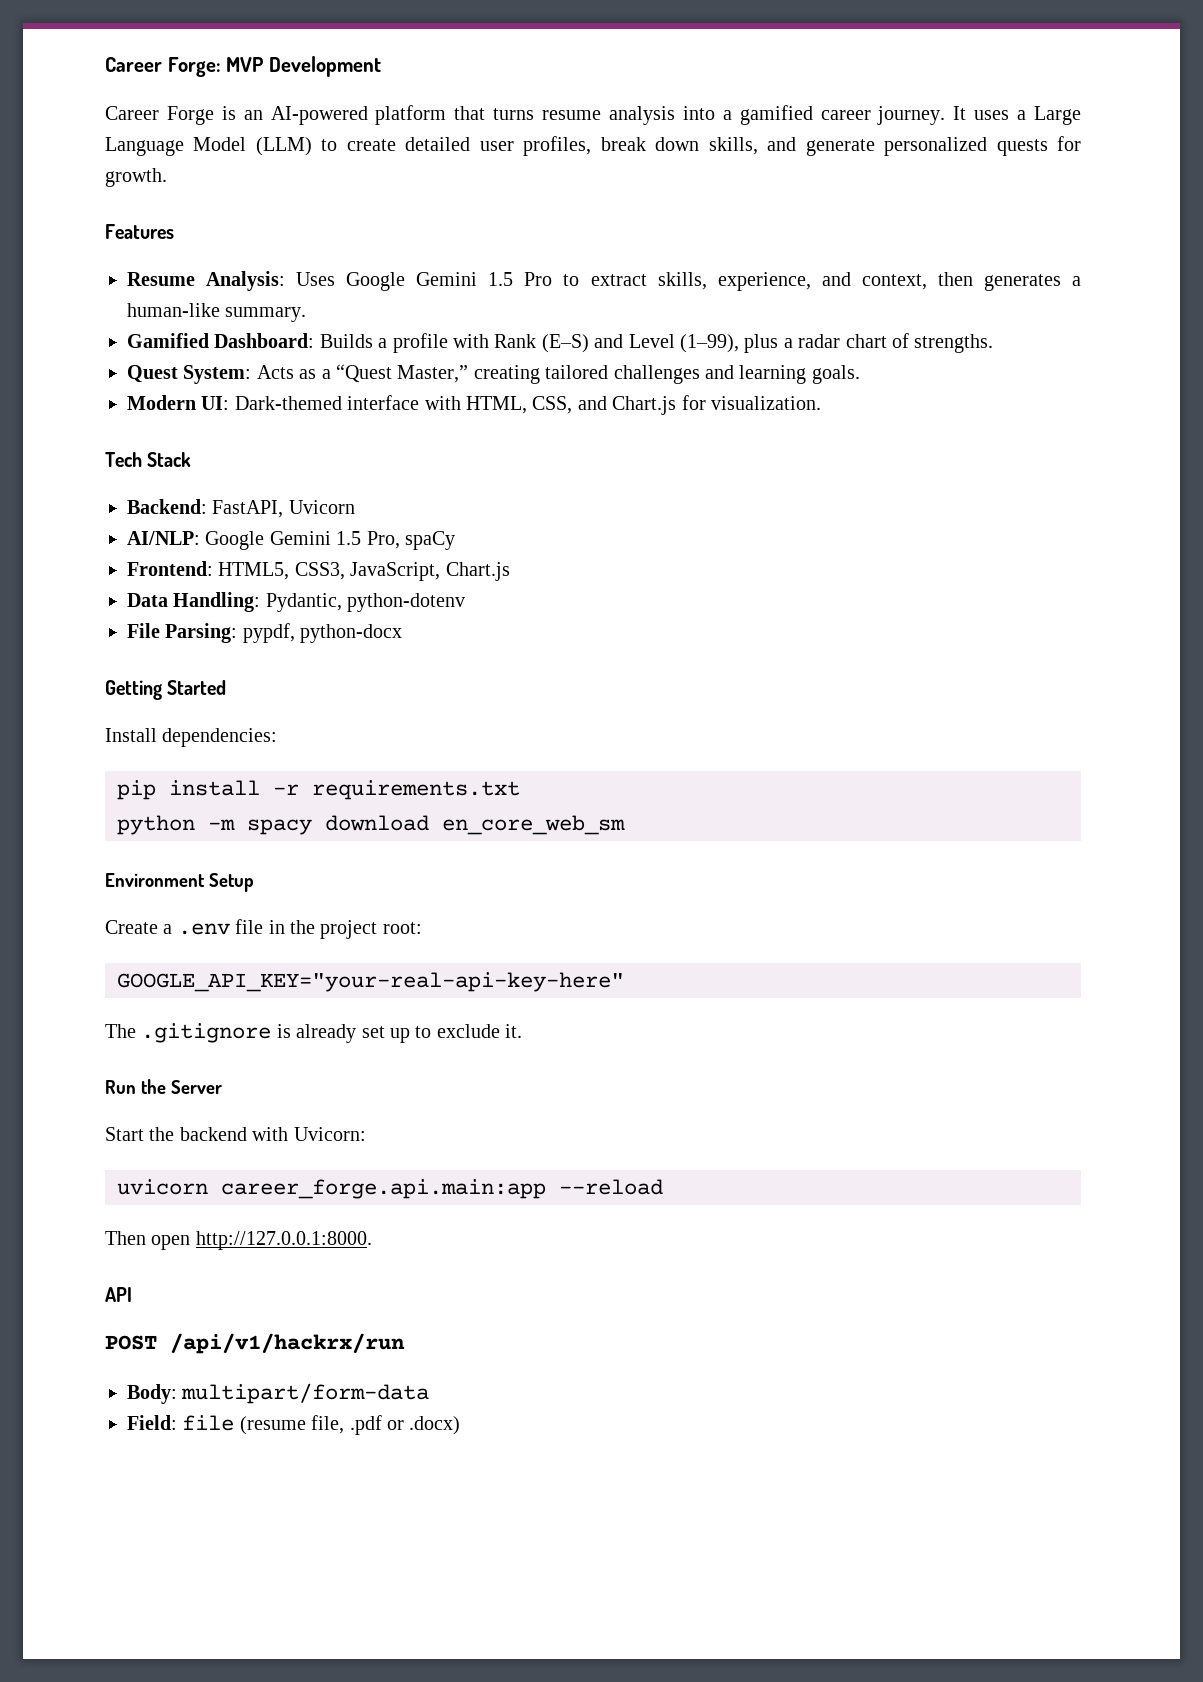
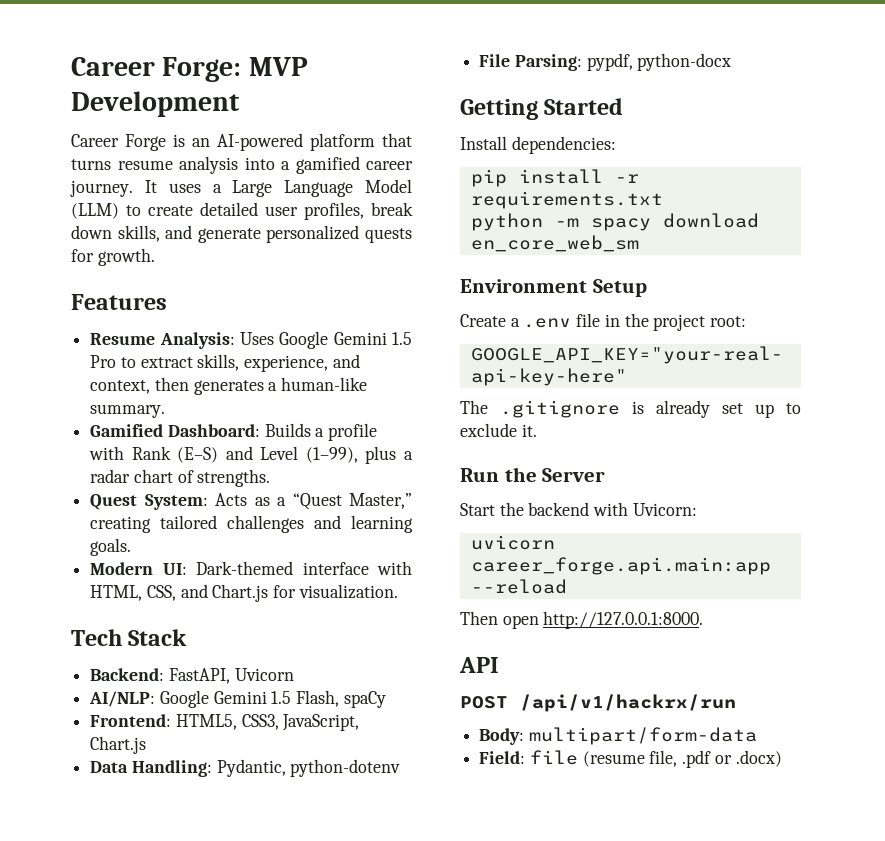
- AI/NLP: Google Gemini 1.5 Pro, spaCy
+ AI/NLP: Google Gemini 1.5 Flash, spaCy

